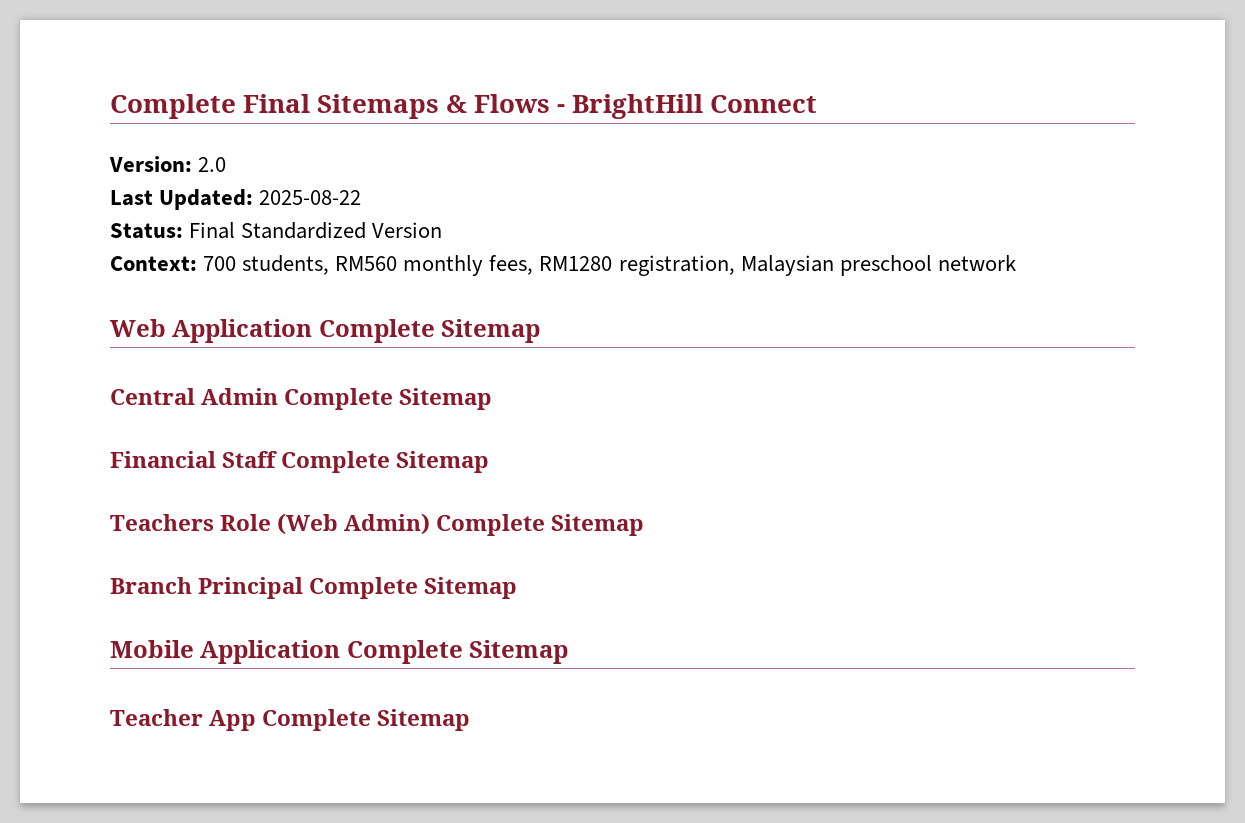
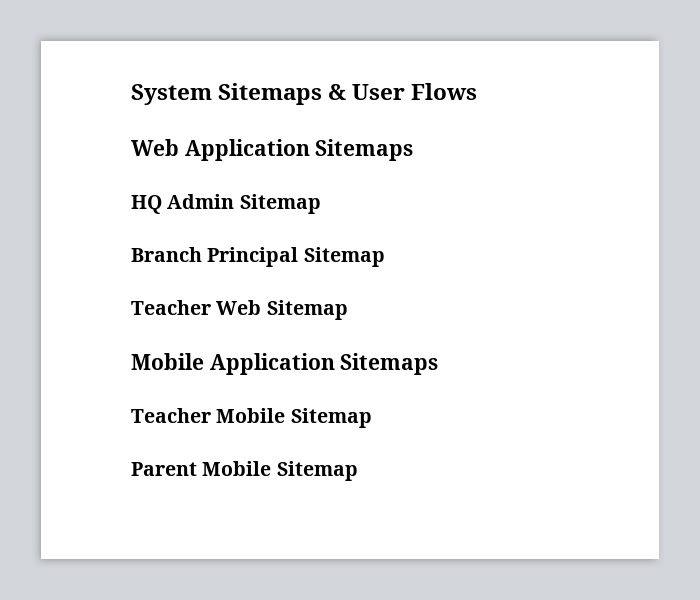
- Complete Final Sitemaps & Flows - BrightHill Connect
- Version: 2.0
- Last Updated: 2025-08-22
- Status: Final Standardized Version
- Context: 700 students, RM560 monthly fees, RM1280 registration, Malaysian preschool network
- Web Application Complete Sitemap
- Central Admin Complete Sitemap
- Financial Staff Complete Sitemap
- Teachers Role (Web Admin) Complete Sitemap
+ System Sitemaps & User Flows
+ Web Application Sitemaps
+ HQ Admin Sitemap
- Branch Principal Complete Sitemap
+ Branch Principal Sitemap
+ Teacher Web Sitemap
- Mobile Application Complete Sitemap
- Teacher App Complete Sitemap
+ Mobile Application Sitemaps
+ Teacher Mobile Sitemap
+ Parent Mobile Sitemap

